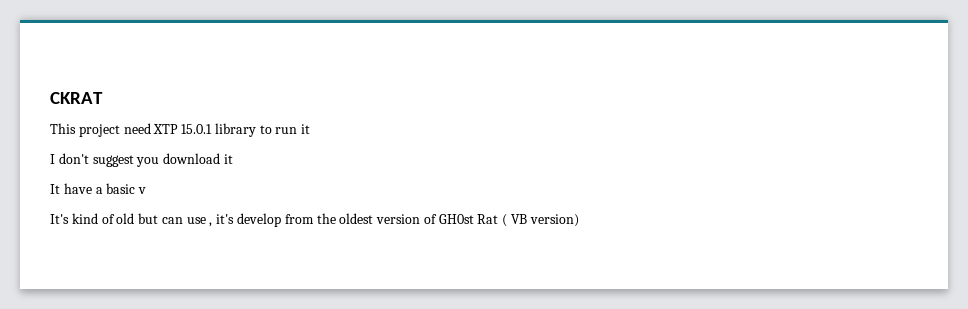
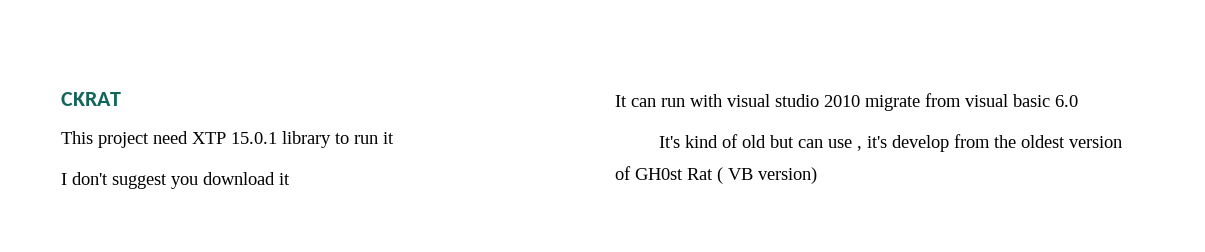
- It have a basic v
+ It can run with visual studio 2010 migrate from visual basic 6.0

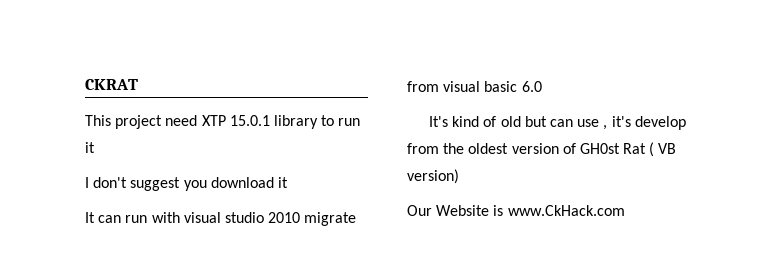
+ Our Website is www.CkHack.com

